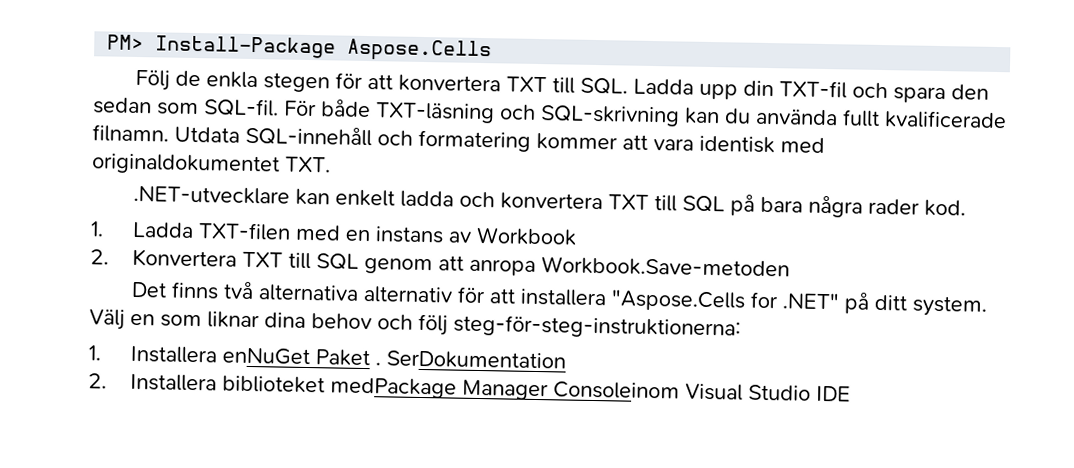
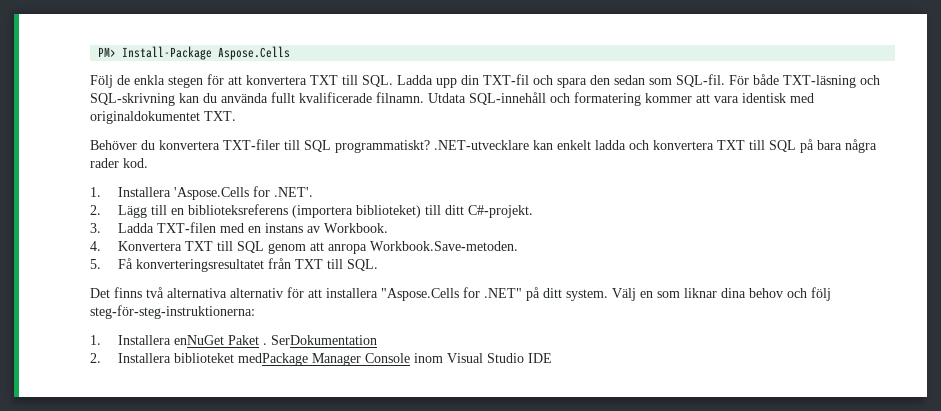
- .NET-utvecklare kan enkelt ladda och konvertera TXT till SQL på bara några rader kod.
+ Behöver du konvertera TXT-filer till SQL programmatiskt? .NET-utvecklare kan enkelt ladda och konvertera TXT till SQL på bara några rader kod.
- 1. Ladda TXT-filen med en instans av Workbook
- 2. Konvertera TXT till SQL genom att anropa Workbook.Save-metoden
+ 1. Installera 'Aspose.Cells for .NET'.
+ 2. Lägg till en biblioteksreferens (importera biblioteket) till ditt C#-projekt.
+ 3. Ladda TXT-filen med en instans av Workbook.
+ 4. Konvertera TXT till SQL genom att anropa Workbook.Save-metoden.
+ 5. Få konverteringsresultatet från TXT till SQL.
- 2. Installera biblioteket medPackage Manager Consoleinom Visual Studio IDE
+ 2. Installera biblioteket medPackage Manager Console inom Visual Studio IDE

